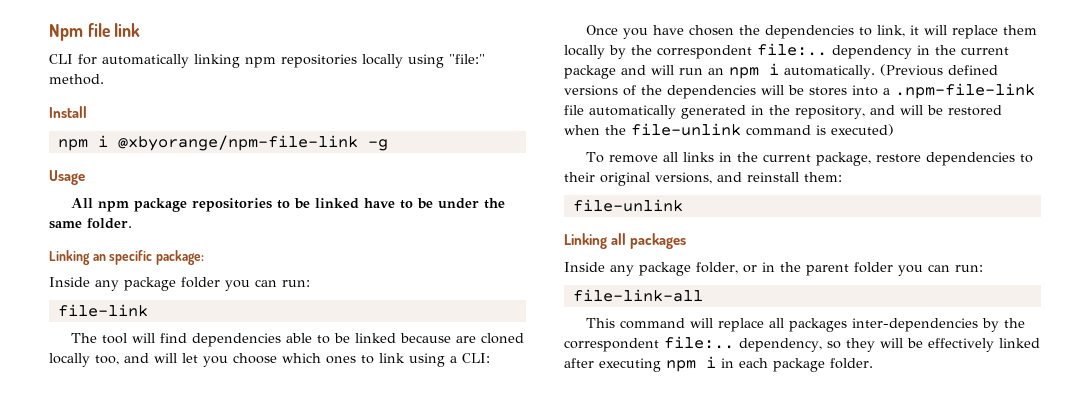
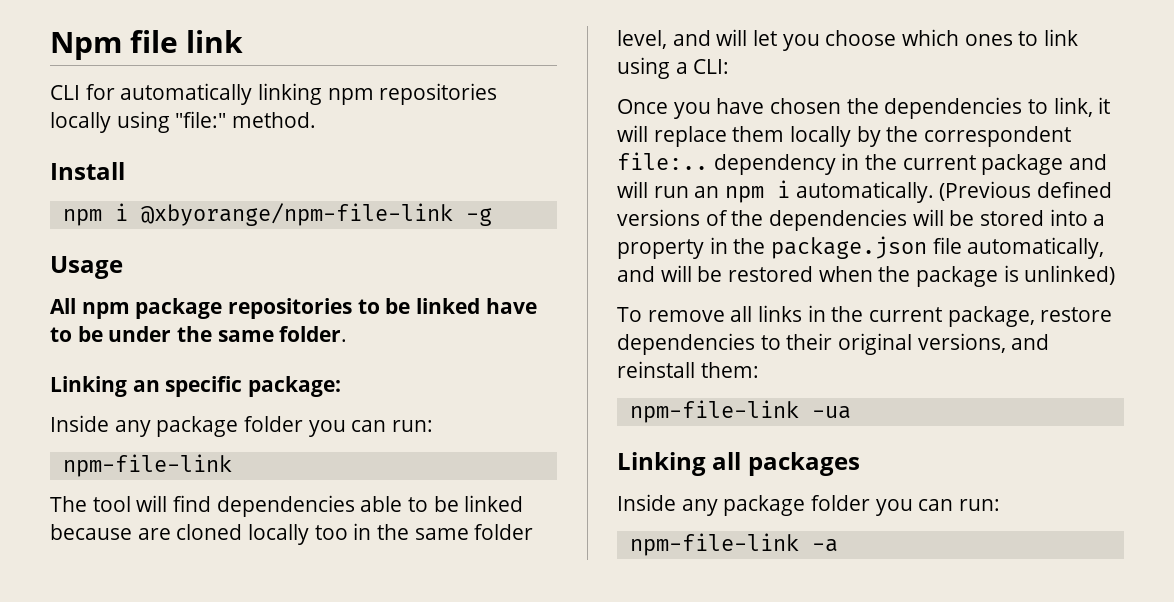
  Linking an specific package:
  Inside any package folder you can run:
- file-link
+ npm-file-link
- The tool will find dependencies able to be linked because are cloned locally too, and will let you choose which ones to link using a CLI:
+ The tool will find dependencies able to be linked because are cloned locally too in the same folder level, and will let you choose which ones to link using a CLI:
- (Previous defined versions of the dependencies will be stores into a .npm-file-link file automatically generated in the repository, and will be restored when the file-unlink command is executed)
+ (Previous defined versions of the dependencies will be stored into a property in the package.json file automatically, and will be restored when the package is unlinked)
  To remove all links in the current package, restore dependencies to their original versions, and reinstall them:
- file-unlink
+ npm-file-link -ua
  Linking all packages
- Inside any package folder, or in the parent folder you can run:
- file-link-all
- This command will replace all packages inter-dependencies by the correspondent file:.. dependency, so they will be effectively linked after executing npm i in each package folder.
+ Inside any package folder you can run:
+ npm-file-link -a

